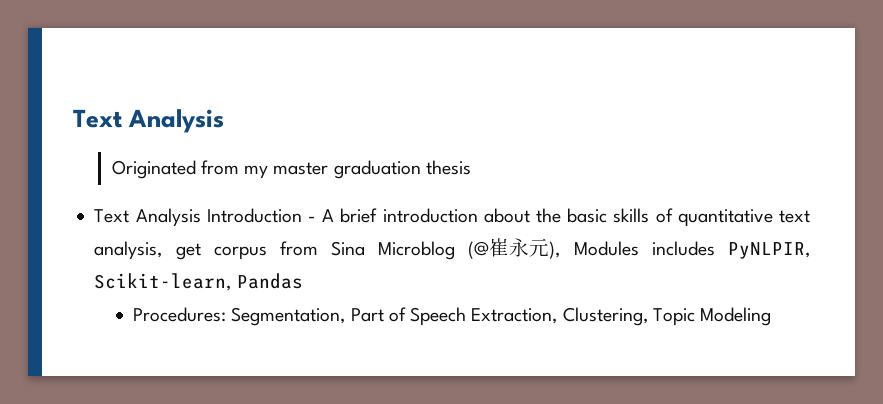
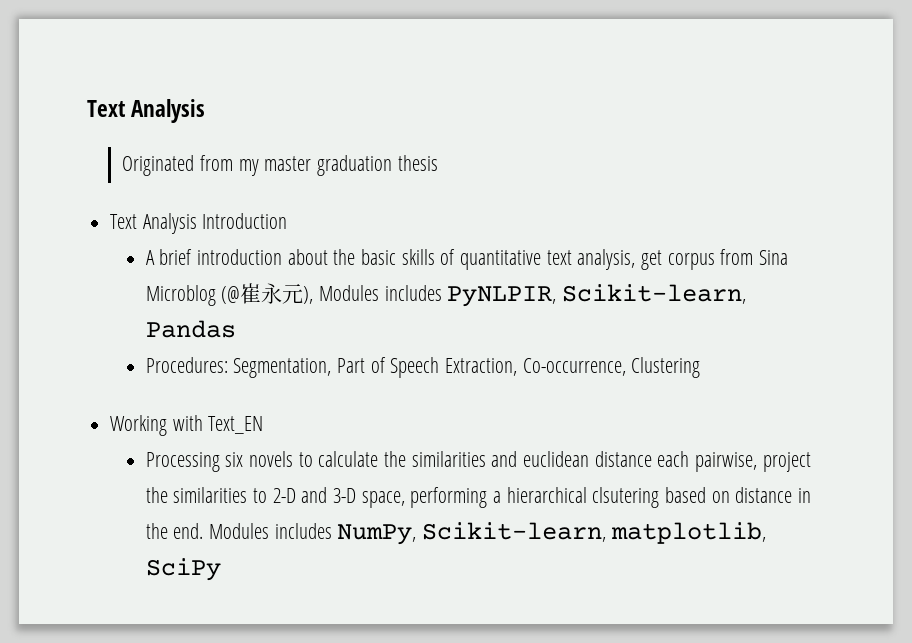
- Text Analysis Introduction - A brief introduction about the basic skills of quantitative text analysis, get corpus from Sina Microblog (@崔永元), Modules includes PyNLPIR, Scikit-learn, Pandas
+ Text Analysis Introduction
+ A brief introduction about the basic skills of quantitative text analysis, get corpus from Sina Microblog (@崔永元), Modules includes PyNLPIR, Scikit-learn, Pandas
- Procedures: Segmentation, Part of Speech Extraction, Clustering, Topic Modeling
+ Procedures: Segmentation, Part of Speech Extraction, Co-occurrence, Clustering
+ Working with Text_EN
+ Processing six novels to calculate the similarities and euclidean distance each pairwise, project the similarities to 2-D and 3-D space, performing a hierarchical clsutering based on distance in the end. Modules includes NumPy, Scikit-learn, matplotlib, SciPy

